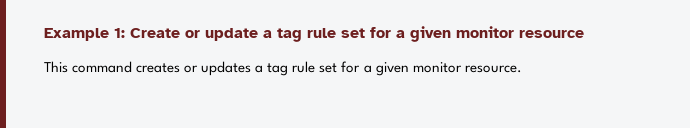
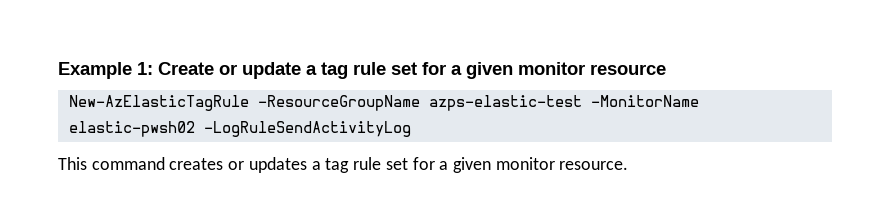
+ New-AzElasticTagRule -ResourceGroupName azps-elastic-test -MonitorName elastic-pwsh02 -LogRuleSendActivityLog

